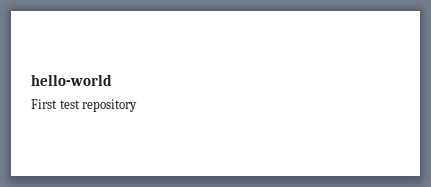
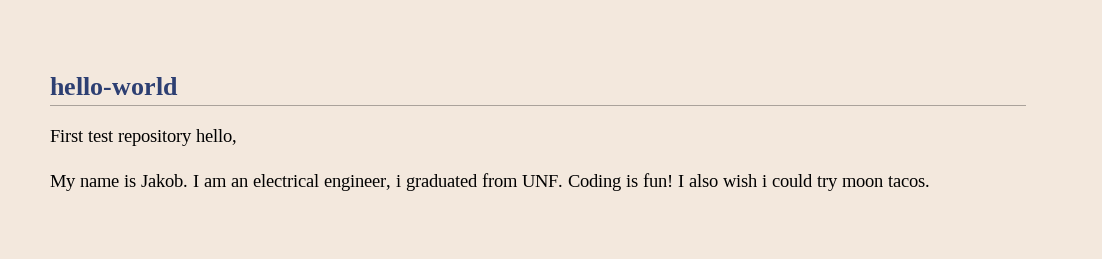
- First test repository
+ First test repository hello,
+ My name is Jakob. I am an electrical engineer, i graduated from UNF. Coding is fun! I also wish i could try moon tacos.

